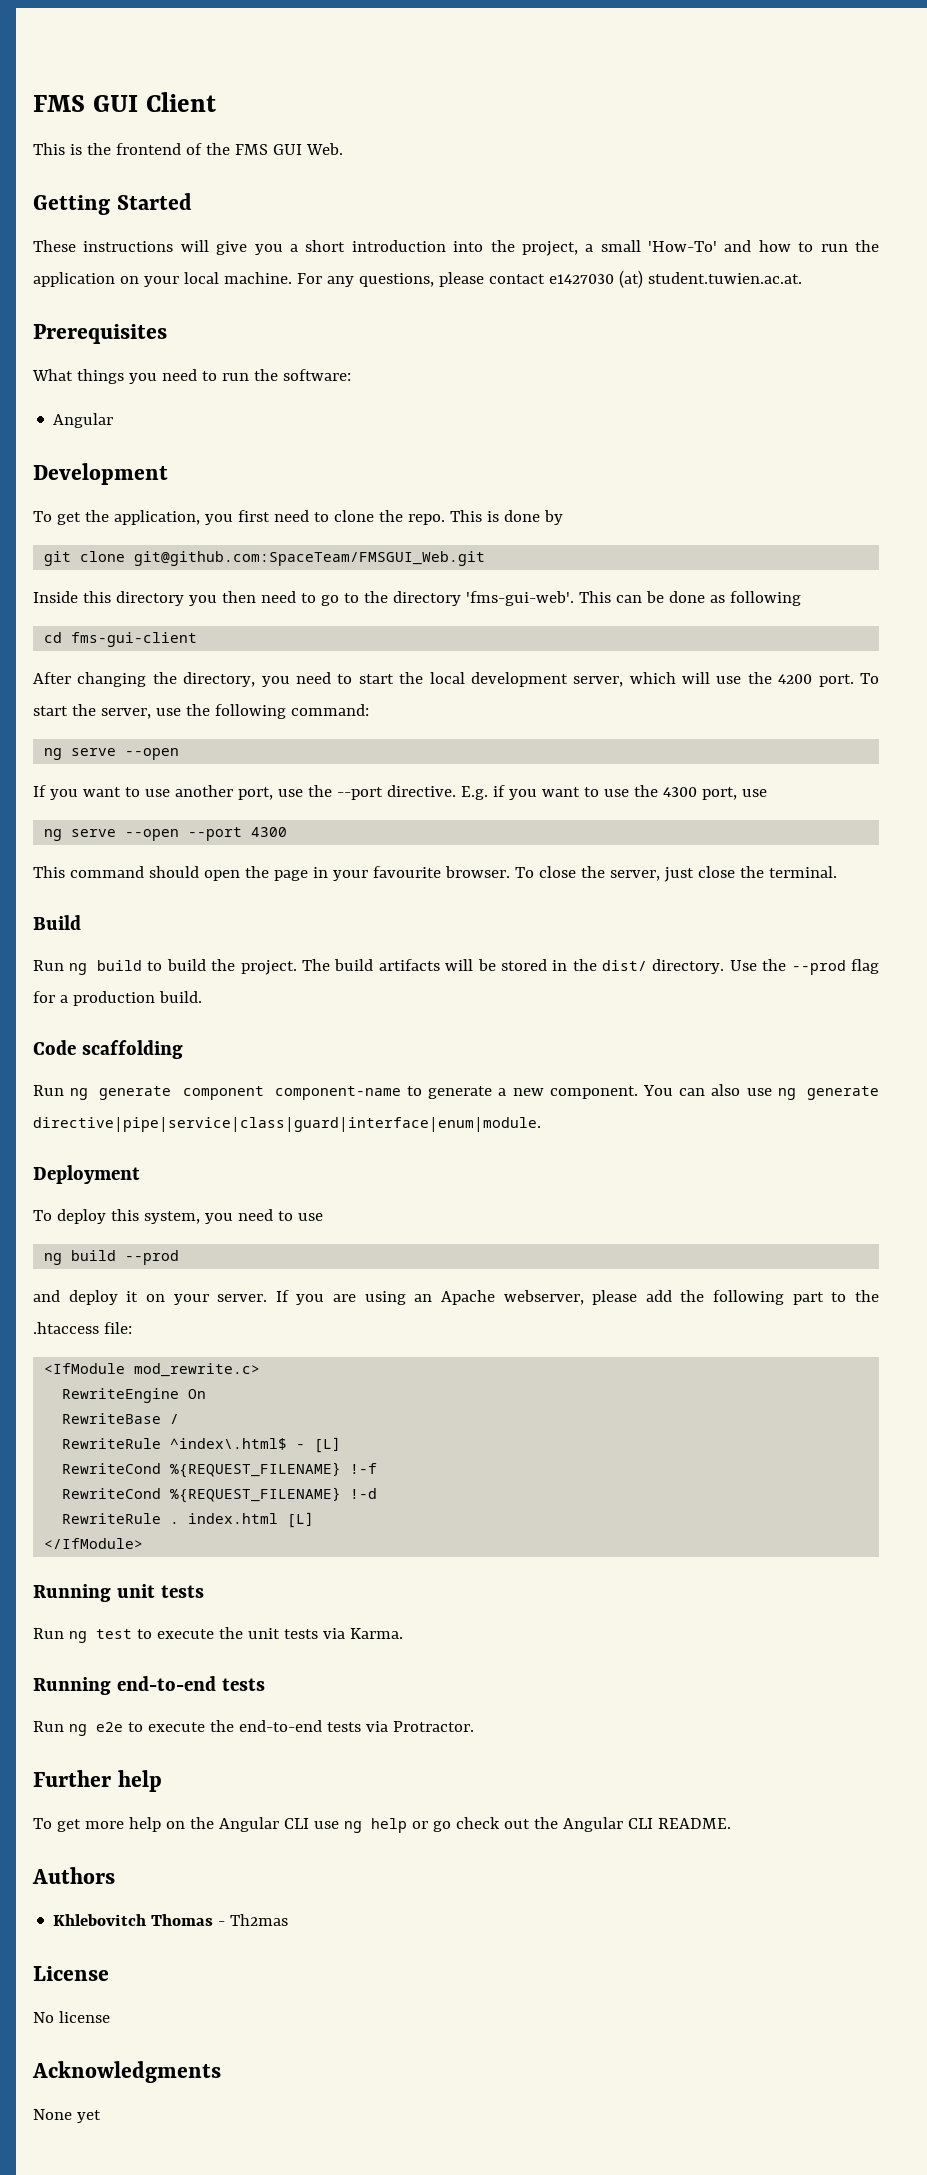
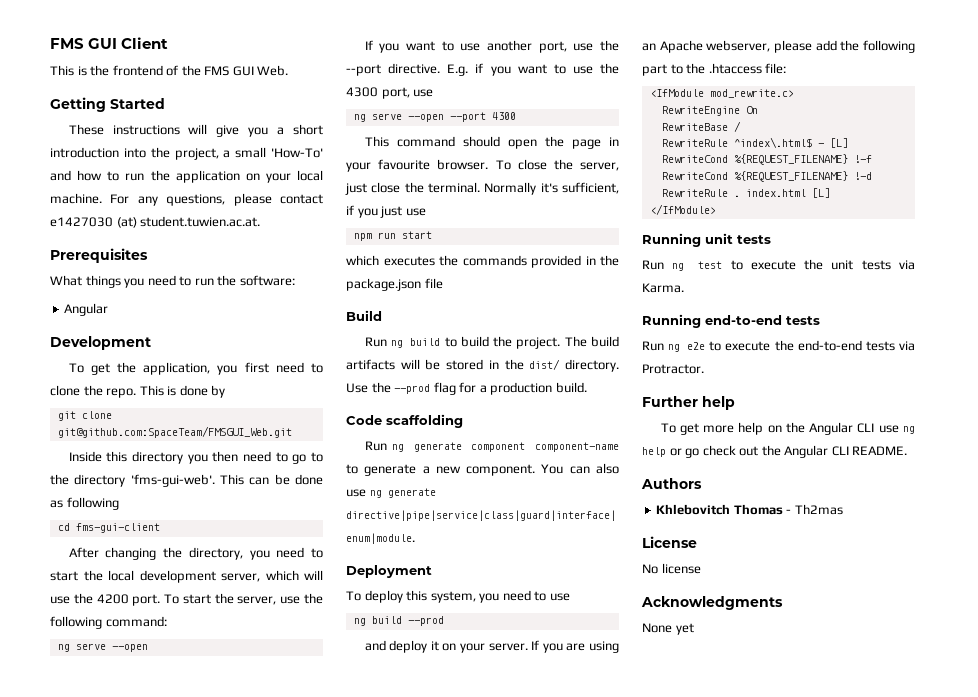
+ Normally it's sufficient, if you just use
+ npm run start
+ which executes the commands provided in the package.json file

